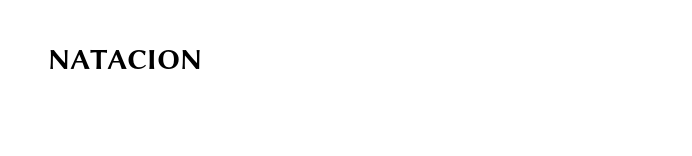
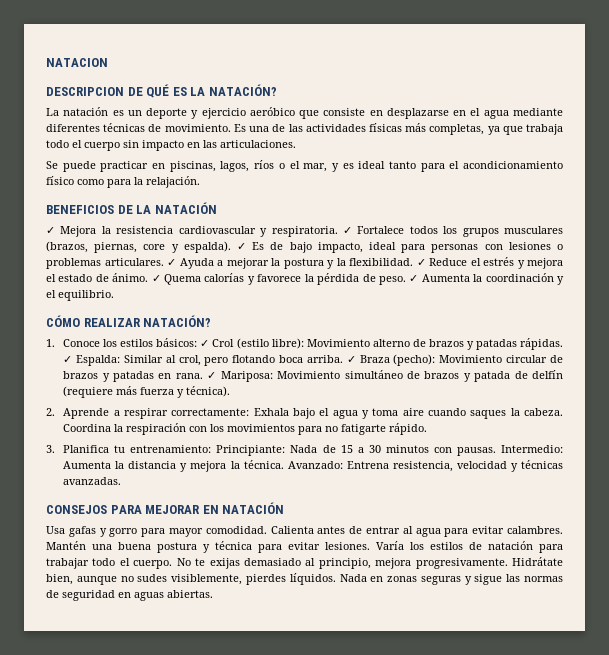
+ DESCRIPCION DE QUÉ ES LA NATACIÓN?
+ La natación es un deporte y ejercicio aeróbico que consiste en desplazarse en el agua mediante diferentes técnicas de movimiento. Es una de las actividades físicas más completas, ya que trabaja todo el cuerpo sin impacto en las articulaciones.
+ Se puede practicar en piscinas, lagos, ríos o el mar, y es ideal tanto para el acondicionamiento físico como para la relajación.
+ BENEFICIOS DE LA NATACIÓN
+ ✓ Mejora la resistencia cardiovascular y respiratoria. ✓ Fortalece todos los grupos musculares (brazos, piernas, core y espalda). ✓ Es de bajo impacto, ideal para personas con lesiones o problemas articulares. ✓ Ayuda a mejorar la postura y la flexibilidad. ✓ Reduce el estrés y mejora el estado de ánimo. ✓ Quema calorías y favorece la pérdida de peso. ✓ Aumenta la coordinación y el equilibrio.
+ CÓMO REALIZAR NATACIÓN?
+ 1. Conoce los estilos básicos: ✓ Crol (estilo libre): Movimiento alterno de brazos y patadas rápidas. ✓ Espalda: Similar al crol, pero flotando boca arriba. ✓ Braza (pecho): Movimiento circular de brazos y patadas en rana. ✓ Mariposa: Movimiento simultáneo de brazos y patada de delfín (requiere más fuerza y técnica).
+ 2. Aprende a respirar correctamente: Exhala bajo el agua y toma aire cuando saques la cabeza. Coordina la respiración con los movimientos para no fatigarte rápido.
+ 3. Planifica tu entrenamiento: Principiante: Nada de 15 a 30 minutos con pausas. Intermedio: Aumenta la distancia y mejora la técnica. Avanzado: Entrena resistencia, velocidad y técnicas avanzadas.
+ CONSEJOS PARA MEJORAR EN NATACIÓN
+ Usa gafas y gorro para mayor comodidad. Calienta antes de entrar al agua para evitar calambres. Mantén una buena postura y técnica para evitar lesiones. Varía los estilos de natación para trabajar todo el cuerpo. No te exijas demasiado al principio, mejora progresivamente. Hidrátate bien, aunque no sudes visiblemente, pierdes líquidos. Nada en zonas seguras y sigue las normas de seguridad en aguas abiertas.

